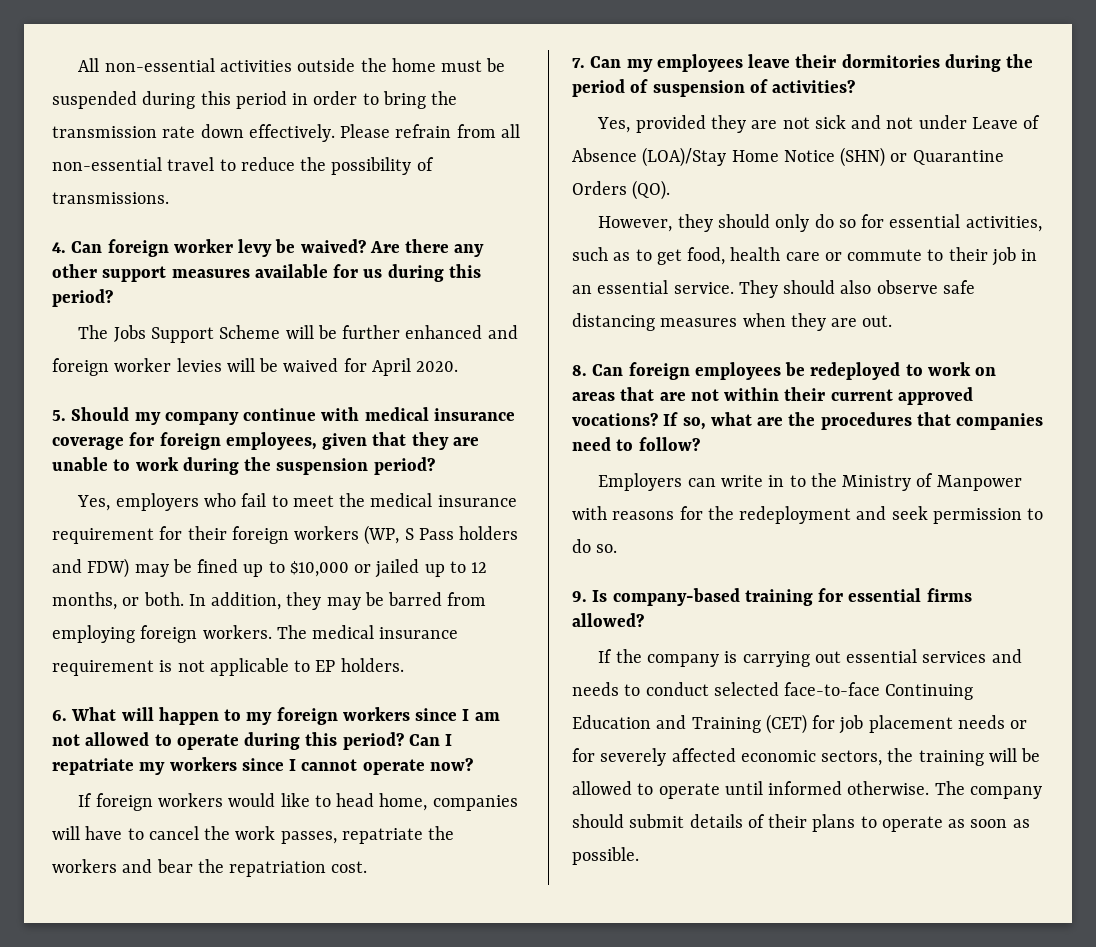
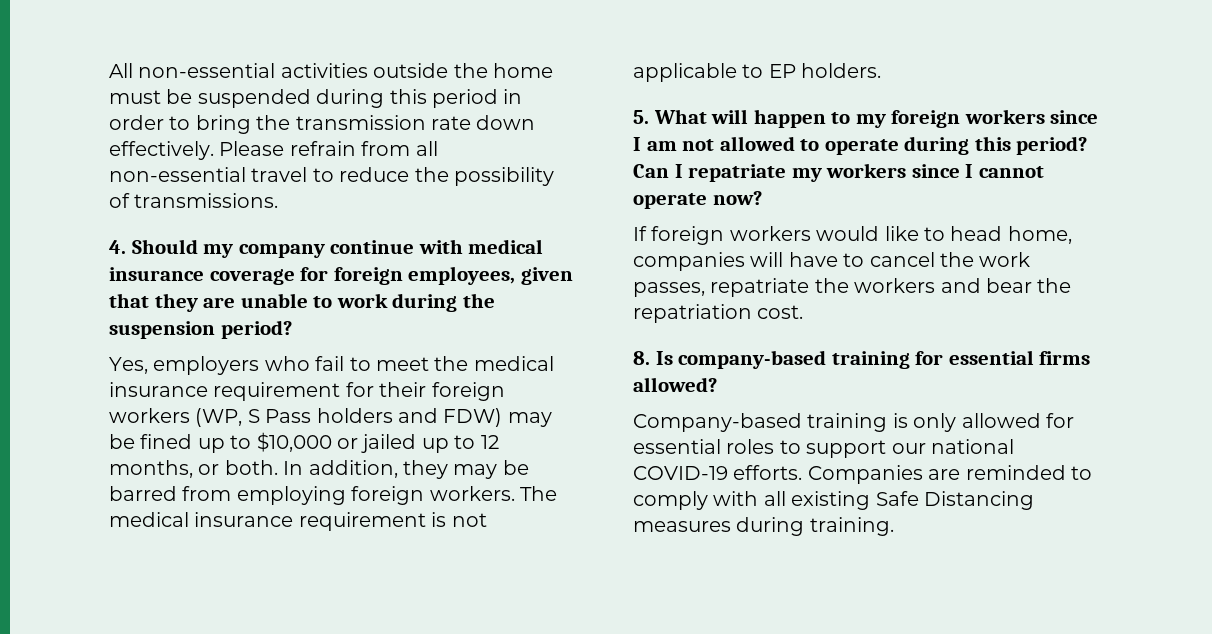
- 4. Can foreign worker levy be waived? Are there any other support measures available for us during this period?
- The Jobs Support Scheme will be further enhanced and foreign worker levies will be waived for April 2020.
- 5. Should my company continue with medical insurance coverage for foreign employees, given that they are unable to work during the suspension period?
+ 4. Should my company continue with medical insurance coverage for foreign employees, given that they are unable to work during the suspension period?
- 6. What will happen to my foreign workers since I am not allowed to operate during this period?
+ 5. What will happen to my foreign workers since I am not allowed to operate during this period?
- 7. Can my employees leave their dormitories during the period of suspension of activities?
- Yes, provided they are not sick and not under Leave of Absence (LOA)/Stay Home Notice (SHN) or Quarantine Orders (QO).
- However, they should only do so for essential activities, such as to get food, health care or commute to their job in an essential service. They should also observe safe distancing measures when they are out.
- 8. Can foreign employees be redeployed to work on areas that are not within their current approved vocations? If so, what are the procedures that companies need to follow?
- Employers can write in to the Ministry of Manpower with reasons for the redeployment and seek permission to do so.
- 9. Is company-based training for essential firms allowed?
+ 8. Is company-based training for essential firms allowed?
- If the company is carrying out essential services and needs to conduct selected face-to-face Continuing Education and Training (CET) for job placement needs or for severely affected economic sectors, the training will be allowed to operate until informed otherwise. The company should submit details of their plans to operate as soon as possible.
+ Company-based training is only allowed for essential roles to support our national COVID-19 efforts. Companies are reminded to comply with all existing Safe Distancing measures during training.

